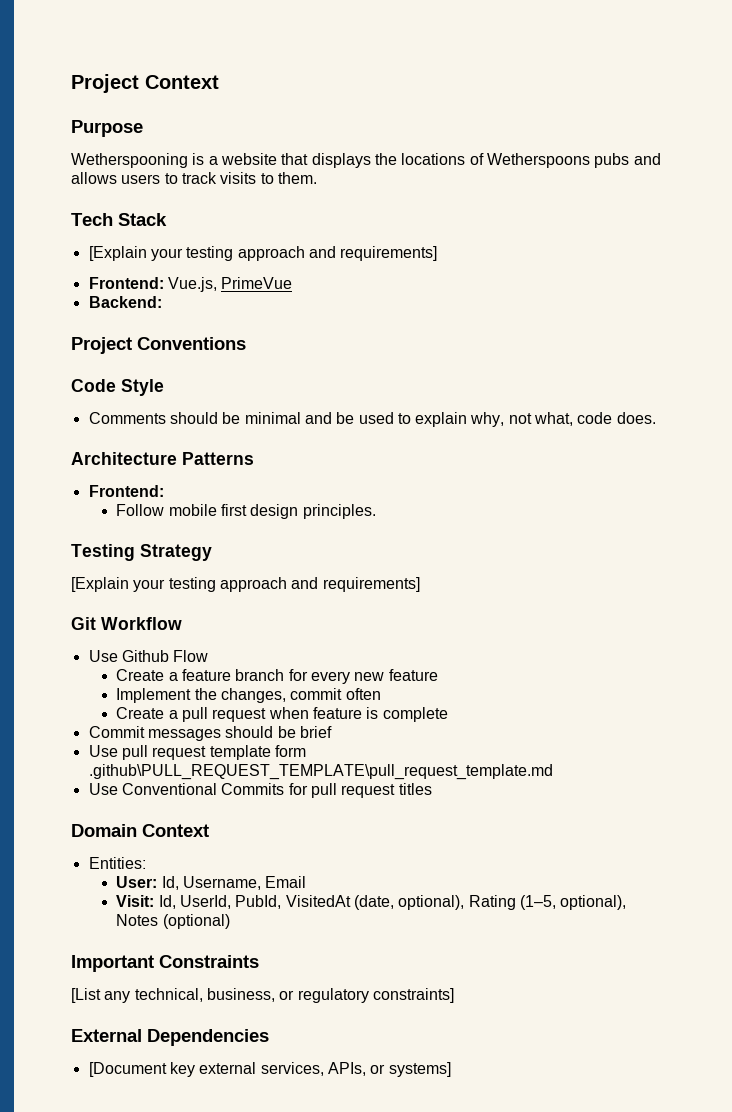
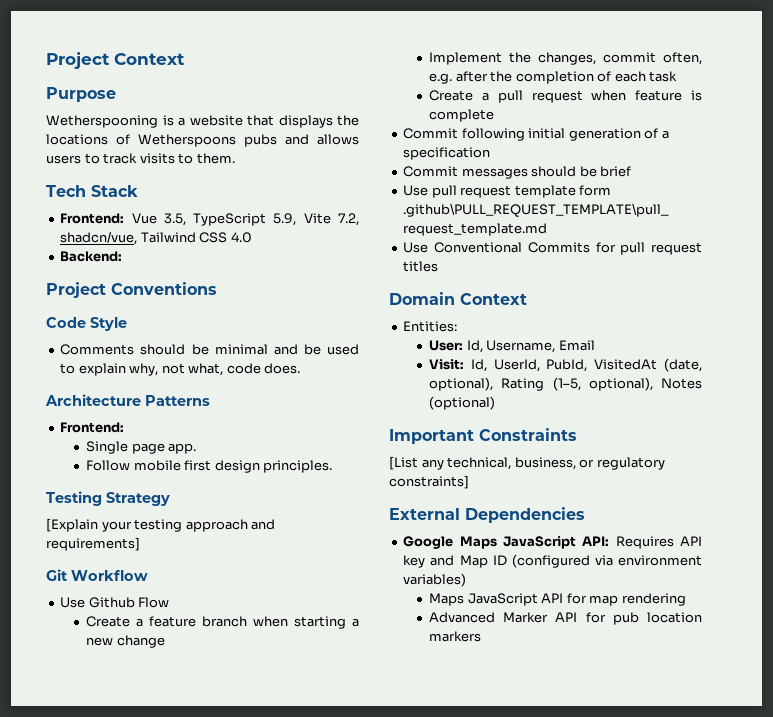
  Tech Stack
- [Explain your testing approach and requirements]
- Frontend: Vue.js, PrimeVue
+ Frontend: Vue 3.5, TypeScript 5.9, Vite 7.2, shadcn/vue, Tailwind CSS 4.0
+ Single page app.
- Create a feature branch for every new feature
+ Create a feature branch when starting a new change
- Implement the changes, commit often
+ Implement the changes, commit often, e.g. after the completion of each task
+ Commit following initial generation of a specification
- [Document key external services, APIs, or systems]
+ Google Maps JavaScript API: Requires API key and Map ID (configured via environment variables)
+ Maps JavaScript API for map rendering
+ Advanced Marker API for pub location markers

